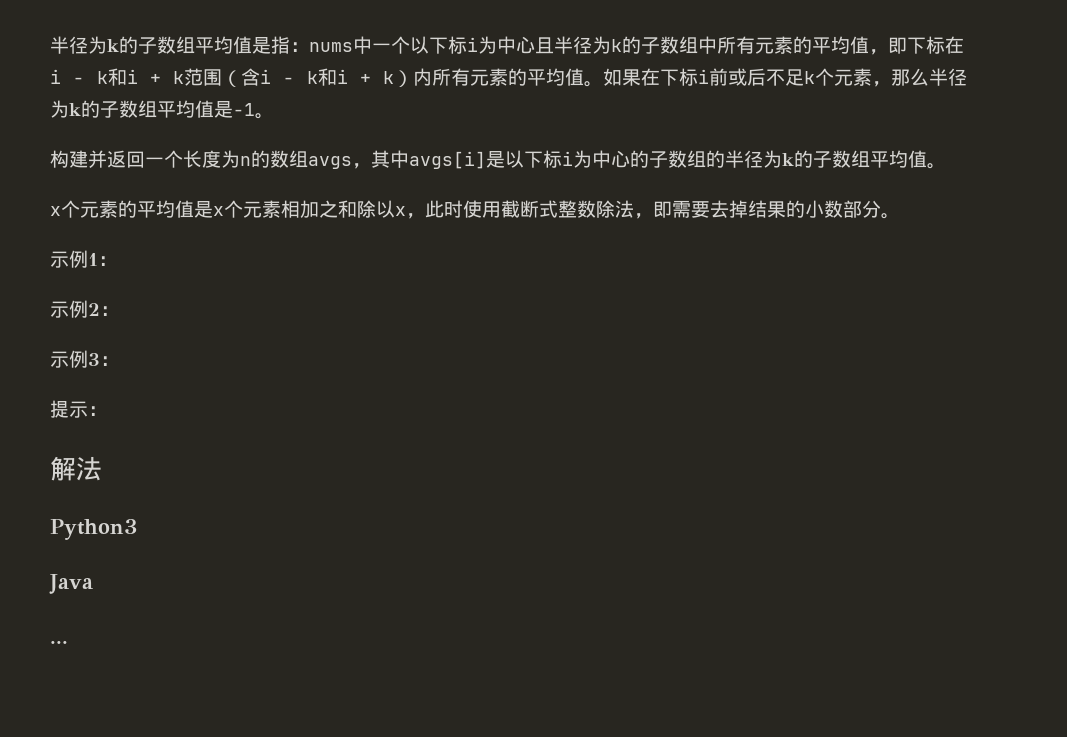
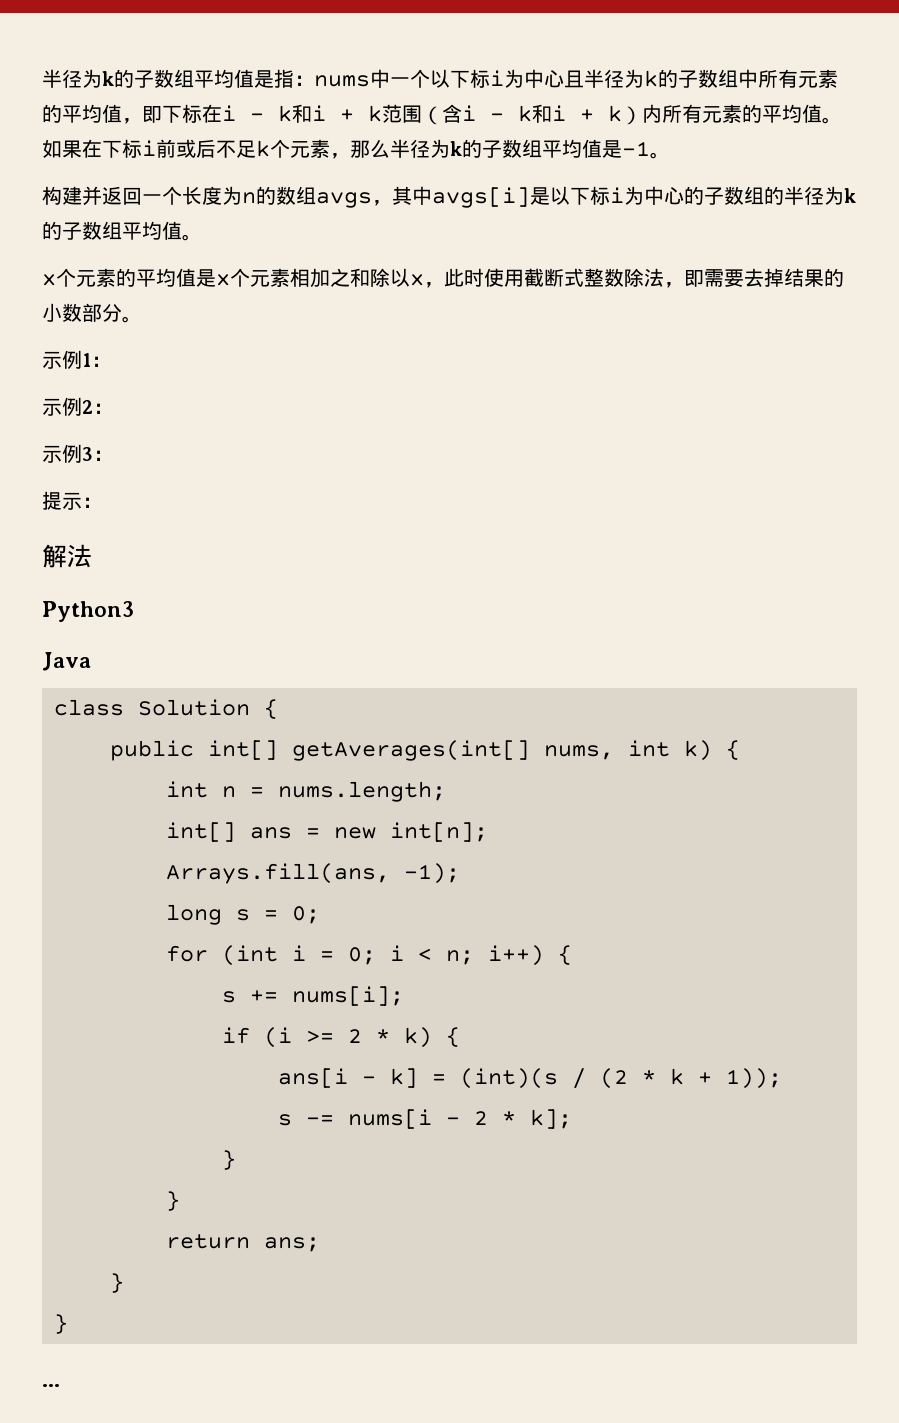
+ class Solution {
+ public int[] getAverages(int[] nums, int k) {
+ int n = nums.length;
+ int[] ans = new int[n];
+ Arrays.fill(ans, -1);
+ long s = 0;
+ for (int i = 0; i < n; i++) {
+ s += nums[i];
+ if (i >= 2 * k) {
+ ans[i - k] = (int)(s / (2 * k + 1));
+ s -= nums[i - 2 * k];
+ }
+ }
+ return ans;
+ }
+ }

